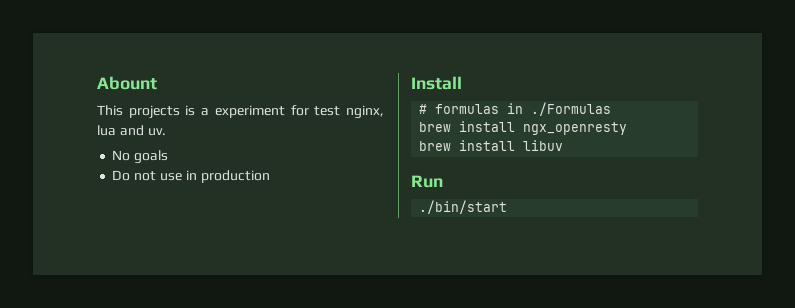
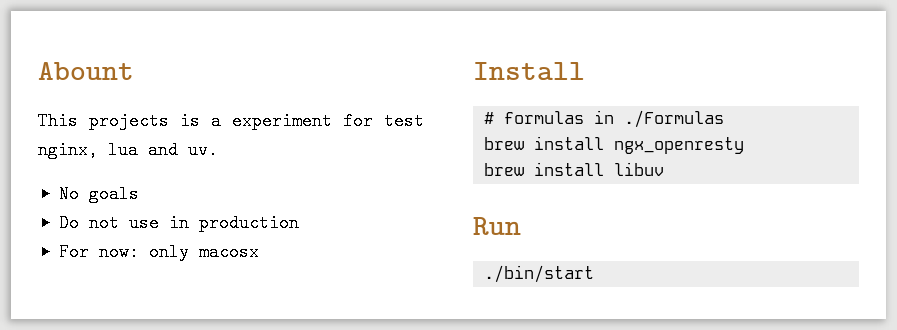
+ For now: only macosx

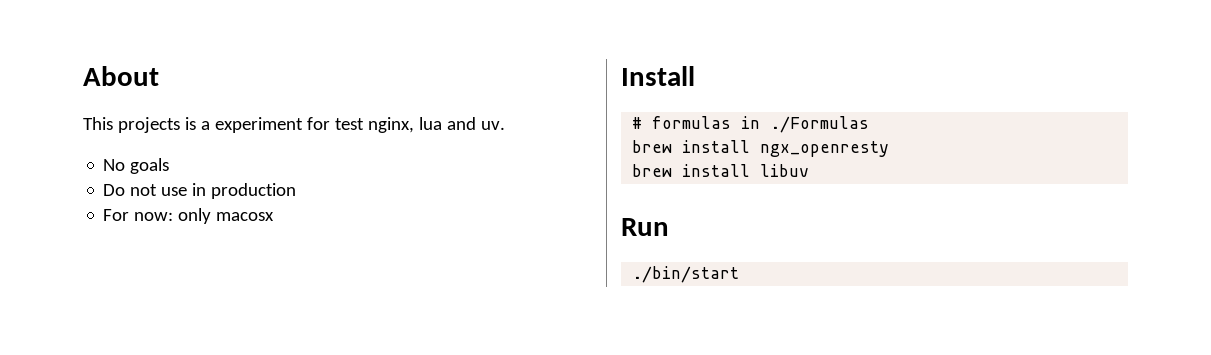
- Abount
+ About

